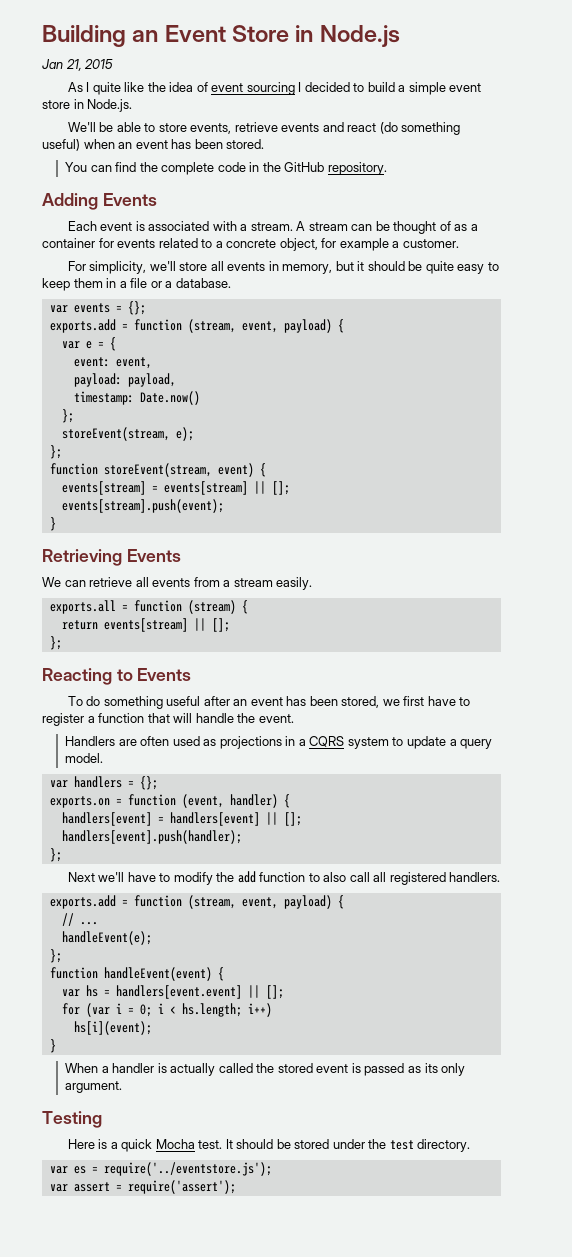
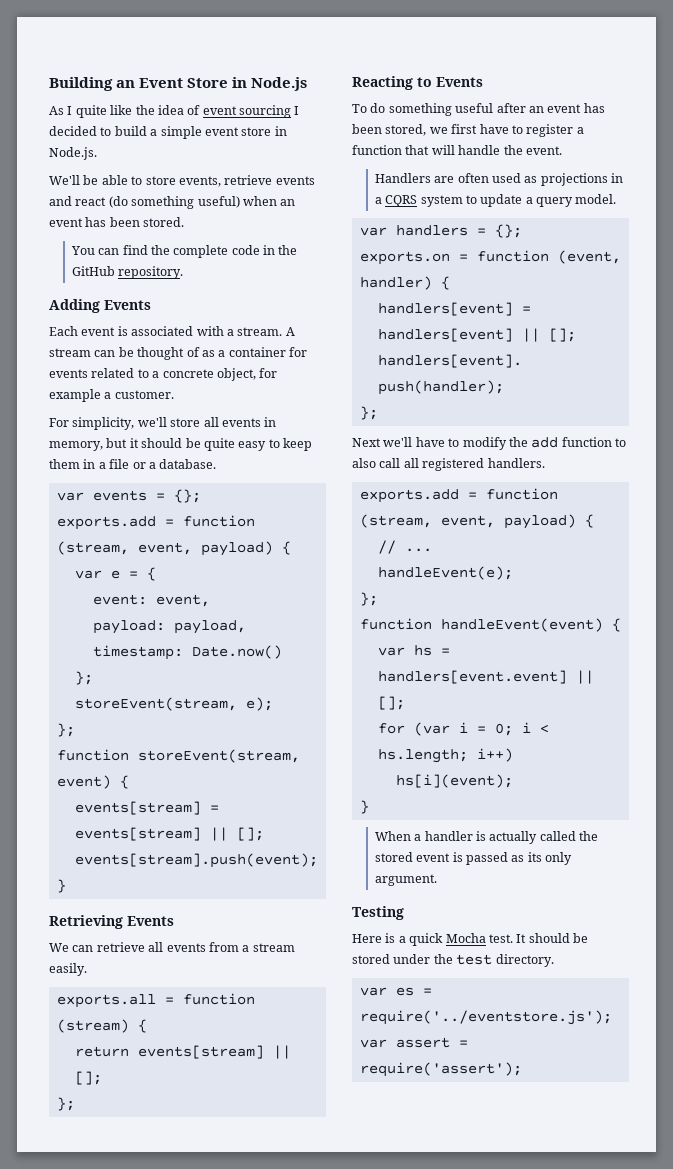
- Jan 21, 2015

